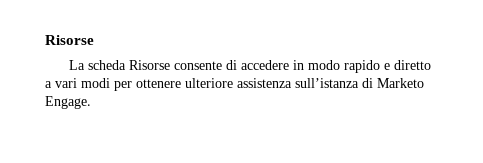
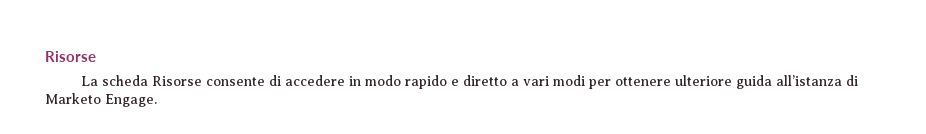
- La scheda Risorse consente di accedere in modo rapido e diretto a vari modi per ottenere ulteriore assistenza sull’istanza di Marketo Engage.
+ La scheda Risorse consente di accedere in modo rapido e diretto a vari modi per ottenere ulteriore guida all’istanza di Marketo Engage.

